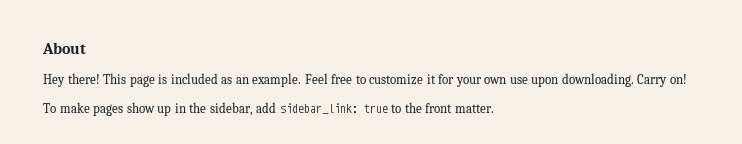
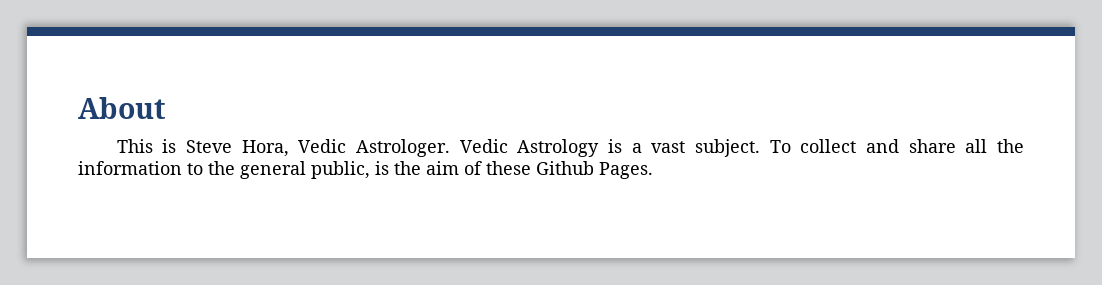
- Hey there! This page is included as an example. Feel free to customize it for your own use upon downloading. Carry on!
- To make pages show up in the sidebar, add sidebar_link: true to the front matter.
+ This is Steve Hora, Vedic Astrologer. Vedic Astrology is a vast subject. To collect and share all the information to the general public, is the aim of these Github Pages.

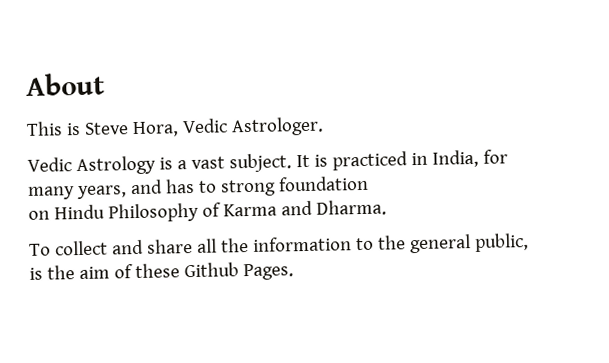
- This is Steve Hora, Vedic Astrologer. Vedic Astrology is a vast subject. To collect and share all the information to the general public, is the aim of these Github Pages.
+ This is Steve Hora, Vedic Astrologer.
+ Vedic Astrology is a vast subject. It is practiced in India, for many years, and has to strong foundation
+ on Hindu Philosophy of Karma and Dharma.
+ To collect and share all the information to the general public, is the aim of these Github Pages.

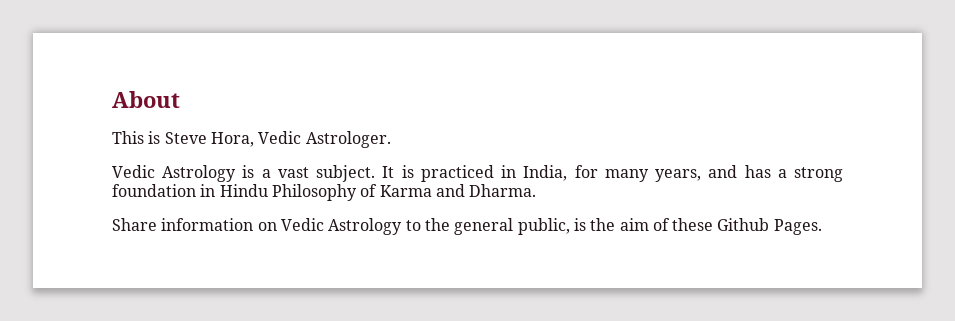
- It is practiced in India, for many years, and has to strong foundation
- on Hindu Philosophy of Karma and Dharma.
+ It is practiced in India, for many years, and has a strong foundation in Hindu Philosophy of Karma and Dharma.
- To collect and share all the information to the general public, is the aim of these Github Pages.
+ Share information on Vedic Astrology to the general public, is the aim of these Github Pages.

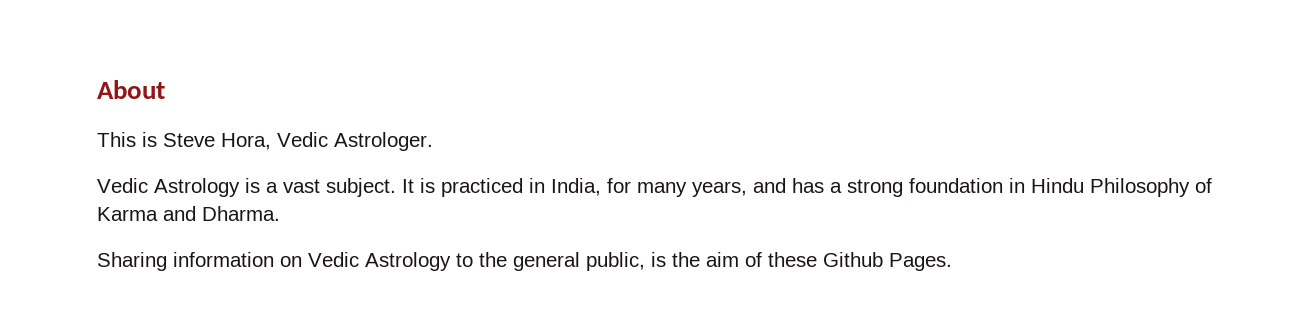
- Share information on Vedic Astrology to the general public, is the aim of these Github Pages.
+ Sharing information on Vedic Astrology to the general public, is the aim of these Github Pages.

